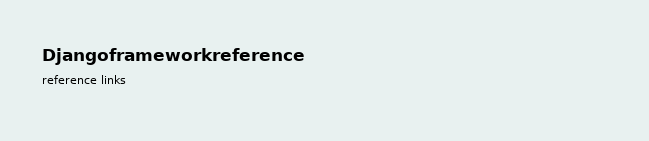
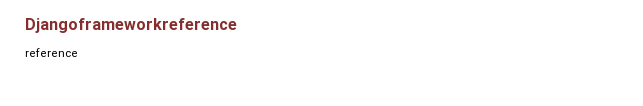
- reference links
+ reference

